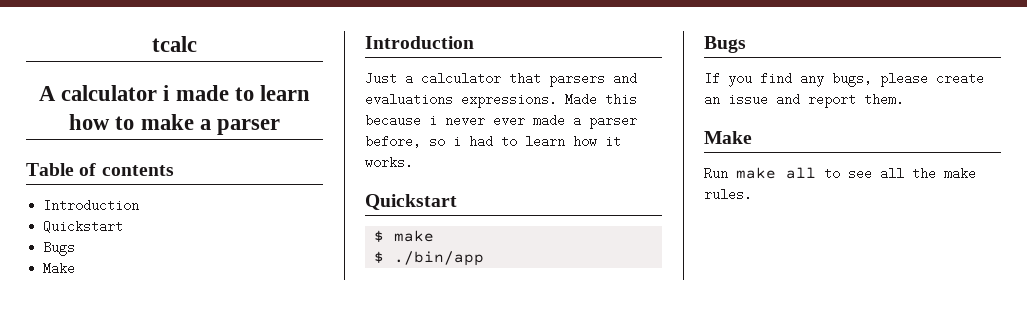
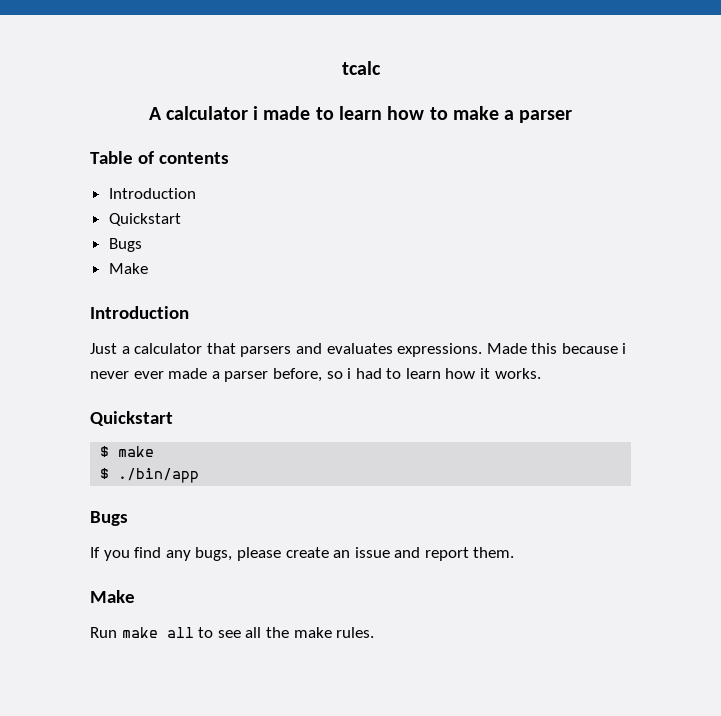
- Just a calculator that parsers and evaluations expressions.
+ Just a calculator that parsers and evaluates expressions.

